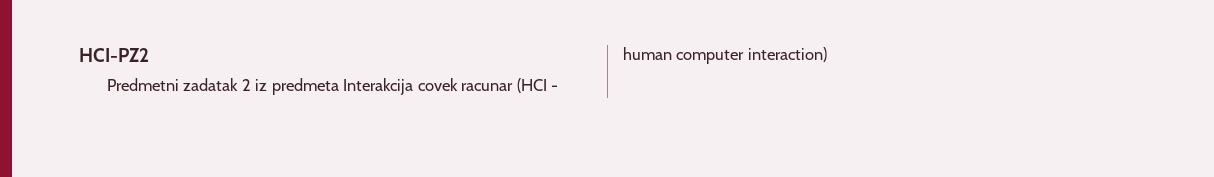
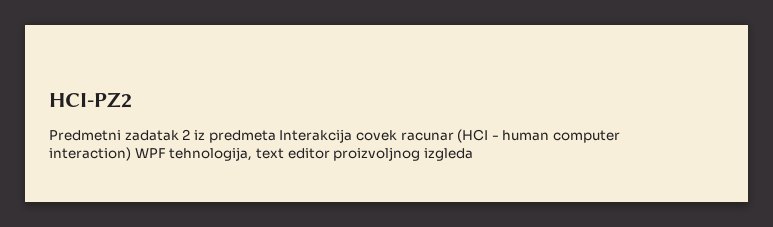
- Predmetni zadatak 2 iz predmeta Interakcija covek racunar (HCI - human computer interaction)
+ Predmetni zadatak 2 iz predmeta Interakcija covek racunar (HCI - human computer interaction) WPF tehnologija, text editor proizvoljnog izgleda

